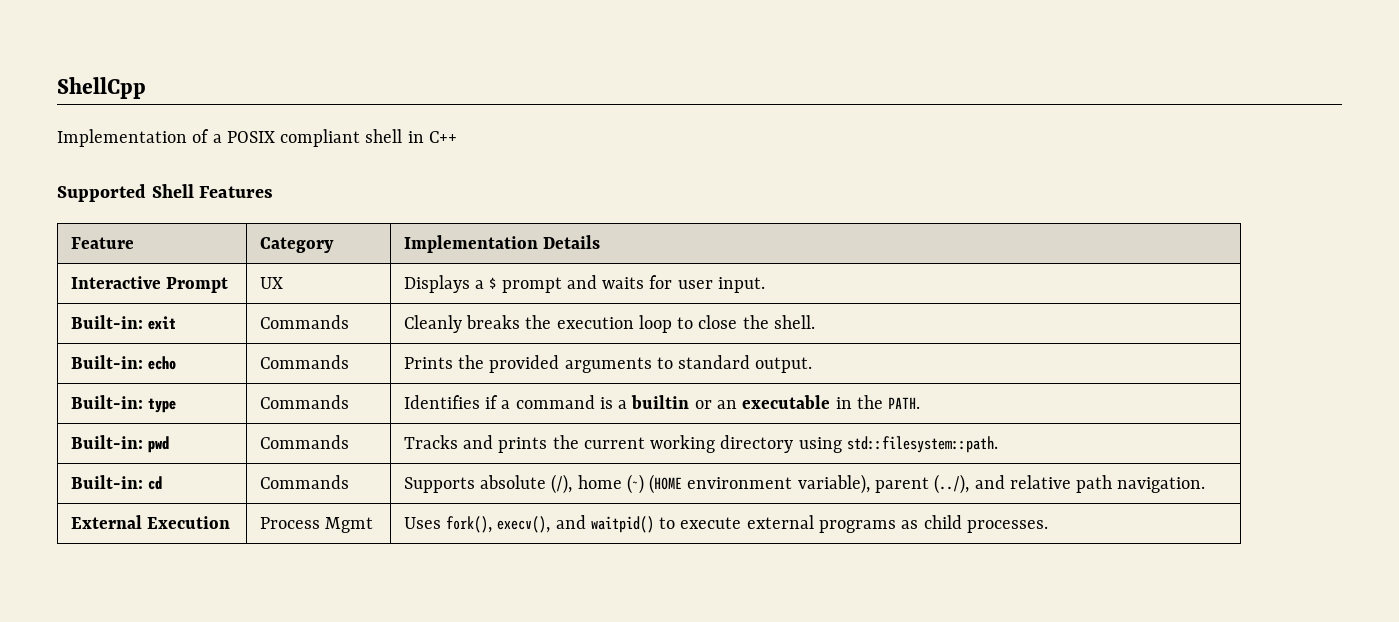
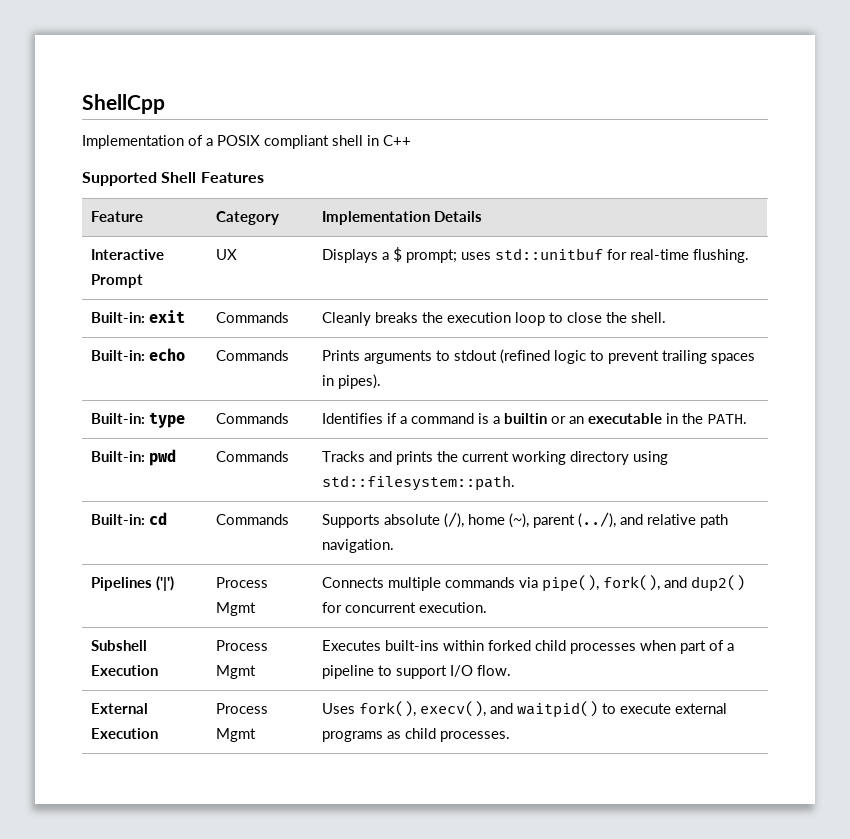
- Interactive Prompt | UX | Displays a $ prompt and waits for user input.
+ Interactive Prompt | UX | Displays a $ prompt; uses std::unitbuf for real-time flushing.
- Built-in: echo | Commands | Prints the provided arguments to standard output.
+ Built-in: echo | Commands | Prints arguments to stdout (refined logic to prevent trailing spaces in pipes).
- Built-in: cd | Commands | Supports absolute (/), home (~) (HOME environment variable), parent (../), and relative path navigation.
+ Built-in: cd | Commands | Supports absolute (/), home (~), parent (../), and relative path navigation.
+ Pipelines ('|') | Process Mgmt | Connects multiple commands via pipe(), fork(), and dup2() for concurrent execution.
+ Subshell Execution | Process Mgmt | Executes built-ins within forked child processes when part of a pipeline to support I/O flow.

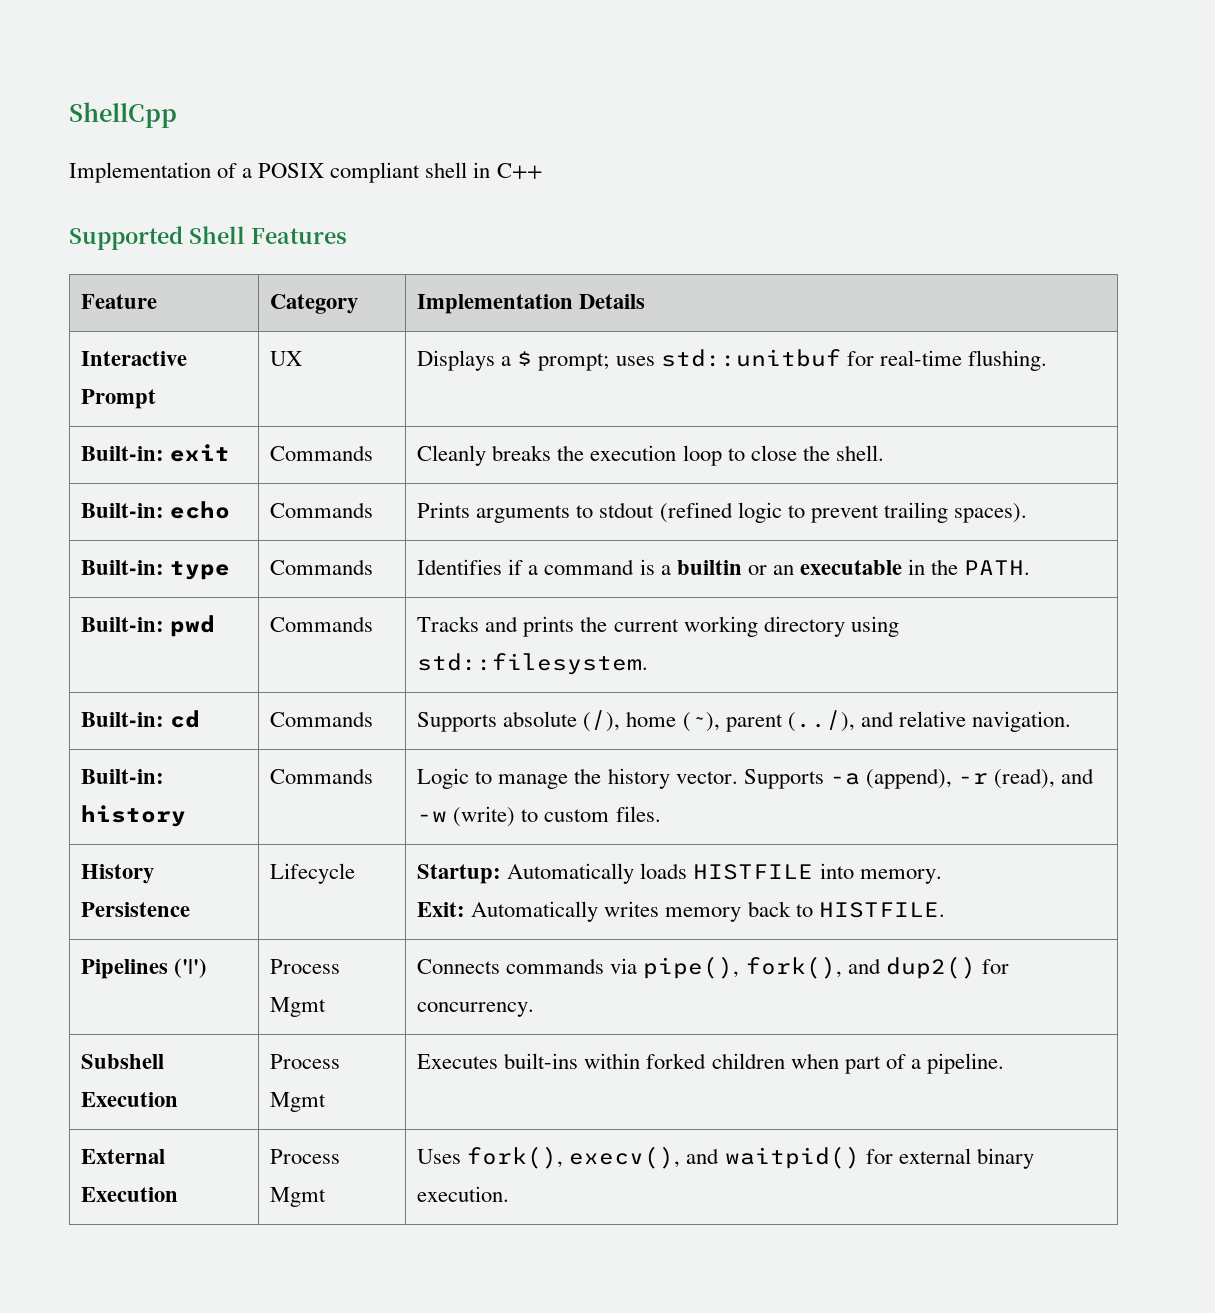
- Built-in: echo | Commands | Prints arguments to stdout (refined logic to prevent trailing spaces in pipes).
+ Built-in: echo | Commands | Prints arguments to stdout (refined logic to prevent trailing spaces).
- Built-in: pwd | Commands | Tracks and prints the current working directory using std::filesystem::path.
+ Built-in: pwd | Commands | Tracks and prints the current working directory using std::filesystem.
- Built-in: cd | Commands | Supports absolute (/), home (~), parent (../), and relative path navigation.
+ Built-in: cd | Commands | Supports absolute (/), home (~), parent (../), and relative navigation.
+ Built-in: history | Commands | Logic to manage the history vector. Supports -a (append), -r (read), and -w (write) to custom files.
+ History Persistence | Lifecycle | Startup: Automatically loads HISTFILE into memory.
+ Exit: Automatically writes memory back to HISTFILE.
- Pipelines ('|') | Process Mgmt | Connects multiple commands via pipe(), fork(), and dup2() for concurrent execution.
+ Pipelines ('|') | Process Mgmt | Connects commands via pipe(), fork(), and dup2() for concurrency.
- Subshell Execution | Process Mgmt | Executes built-ins within forked child processes when part of a pipeline to support I/O flow.
+ Subshell Execution | Process Mgmt | Executes built-ins within forked children when part of a pipeline.
- External Execution | Process Mgmt | Uses fork(), execv(), and waitpid() to execute external programs as child processes.
+ External Execution | Process Mgmt | Uses fork(), execv(), and waitpid() for external binary execution.

